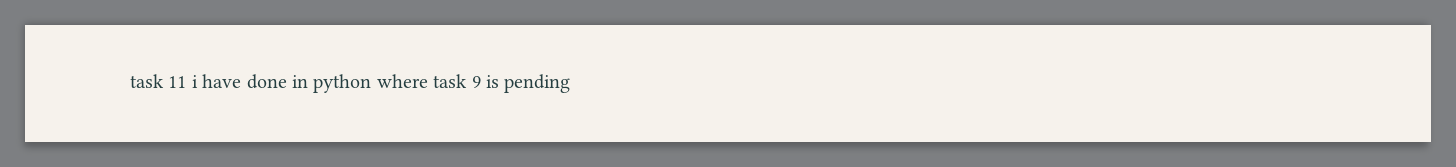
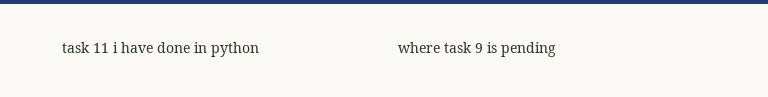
- task 11 i have done in python where task 9 is pending
+ task 11 i have done in python
+ where task 9 is pending

